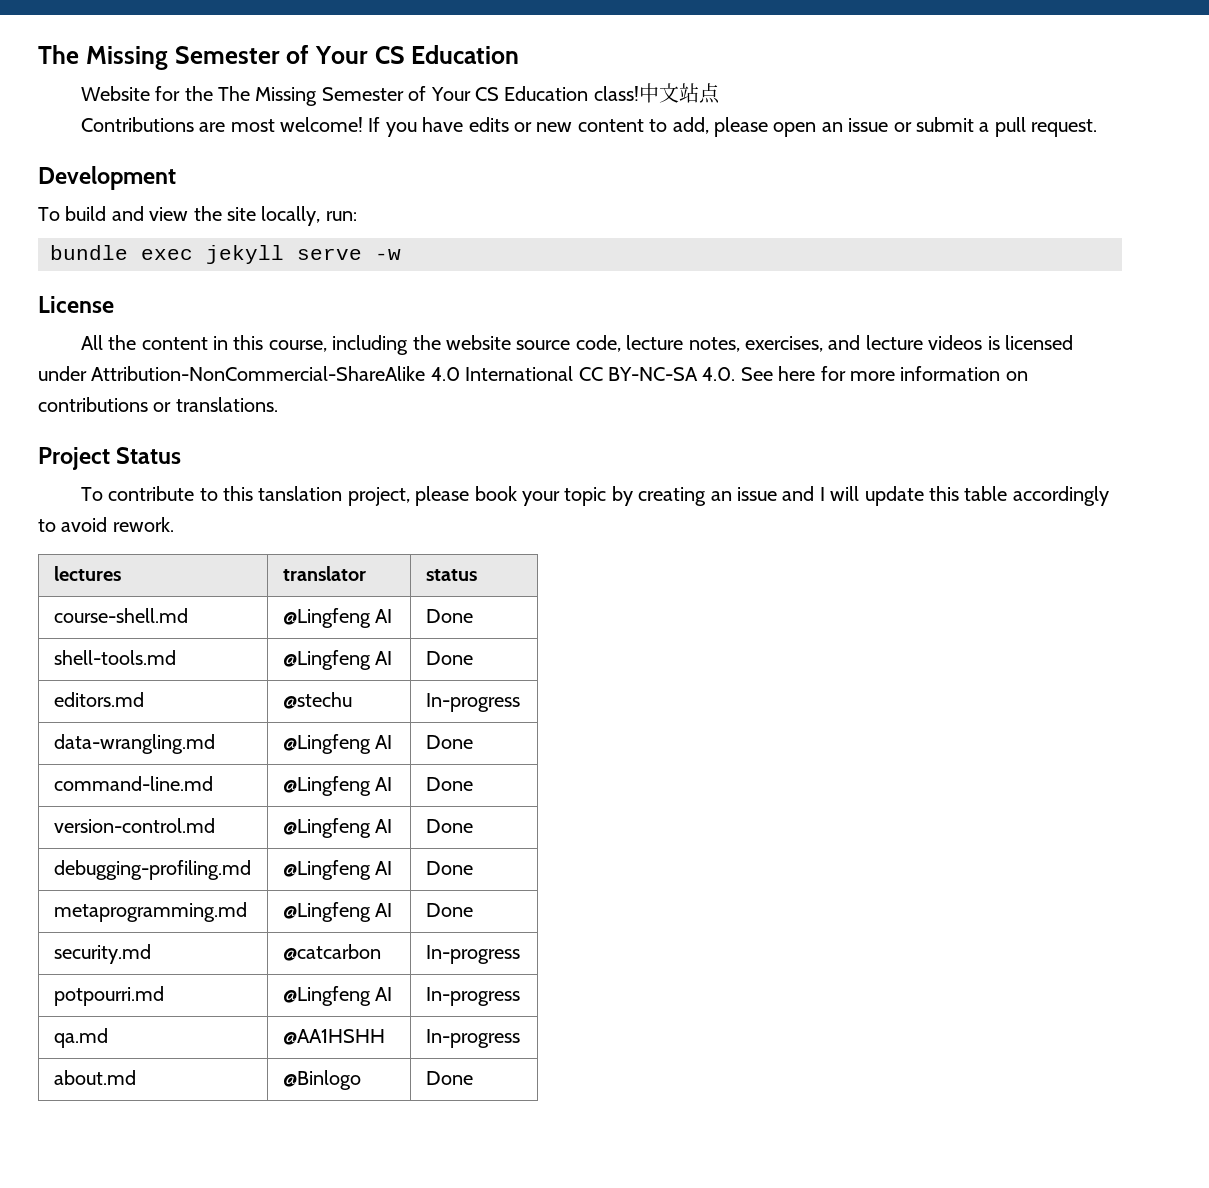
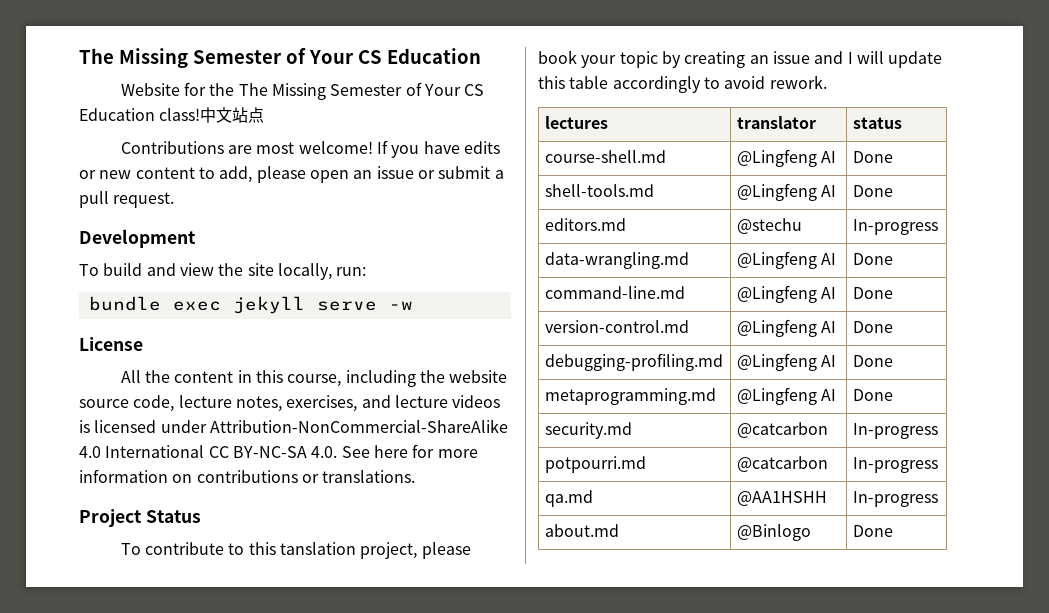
- potpourri.md | @Lingfeng AI | In-progress
+ potpourri.md | @catcarbon | In-progress

